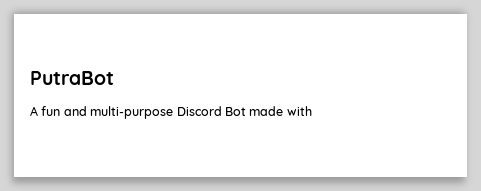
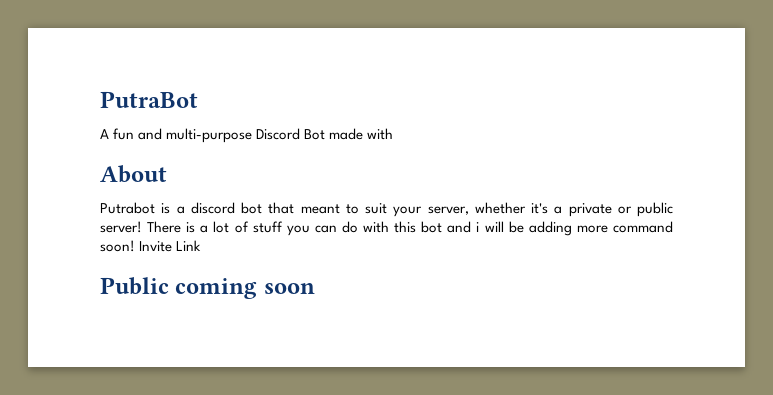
+ About
+ Putrabot is a discord bot that meant to suit your server, whether it's a private or public server! There is a lot of stuff you can do with this bot and i will be adding more command soon! Invite Link
+ Public coming soon

